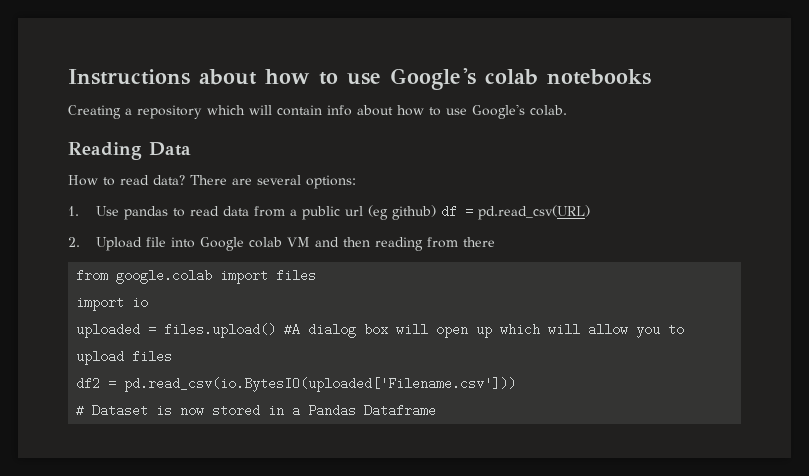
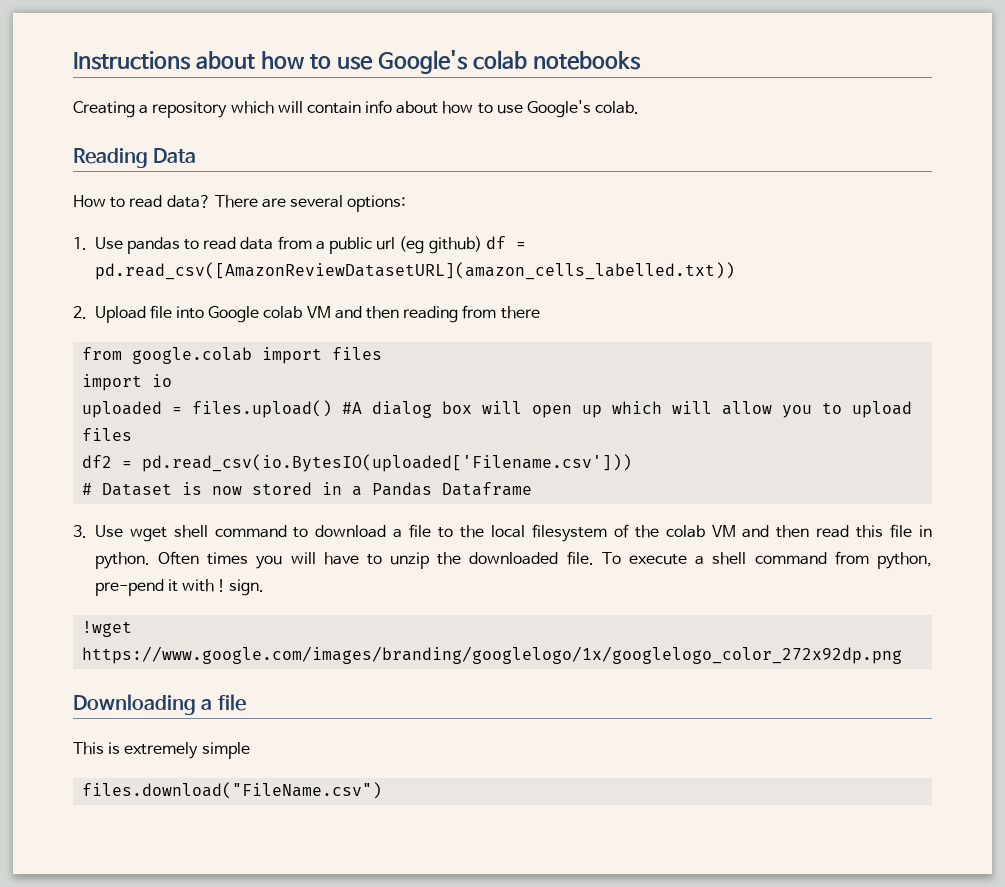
- 1. Use pandas to read data from a public url (eg github) df = pd.read_csv(URL)
+ 1. Use pandas to read data from a public url (eg github) df = pd.read_csv([AmazonReviewDatasetURL](amazon_cells_labelled.txt))
+ 3. Use wget shell command to download a file to the local filesystem of the colab VM and then read this file in python. Often times you will have to unzip the downloaded file. To execute a shell command from python, pre-pend it with ! sign.
+ !wget https://www.google.com/images/branding/googlelogo/1x/googlelogo_color_272x92dp.png
+ Downloading a file
+ This is extremely simple
+ files.download("FileName.csv")

